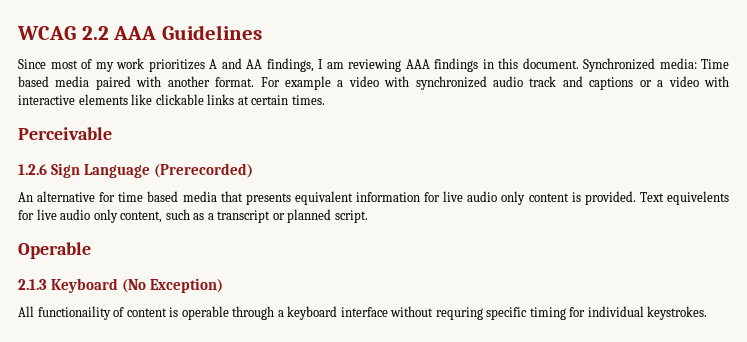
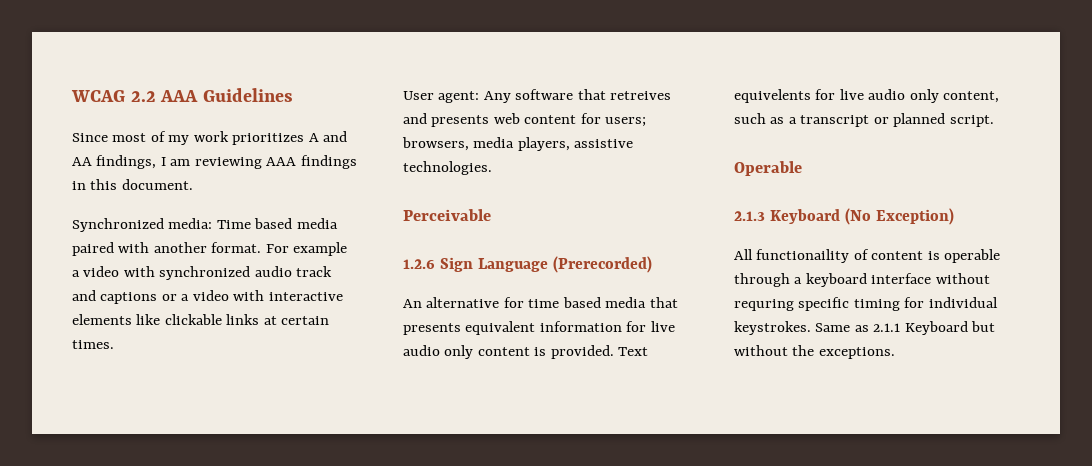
- Since most of my work prioritizes A and AA findings, I am reviewing AAA findings in this document. Synchronized media: Time based media paired with another format.
+ Since most of my work prioritizes A and AA findings, I am reviewing AAA findings in this document.
+ Synchronized media: Time based media paired with another format.
+ User agent: Any software that retreives and presents web content for users; browsers, media players, assistive technologies.
+ Same as 2.1.1 Keyboard but without the exceptions.

